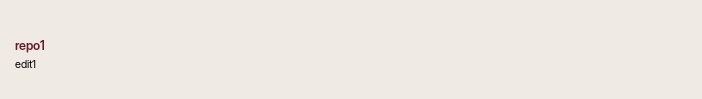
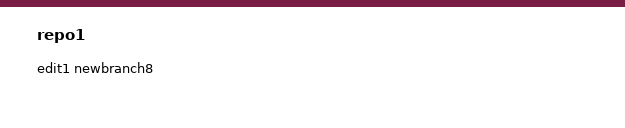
- edit1
+ edit1 newbranch8

